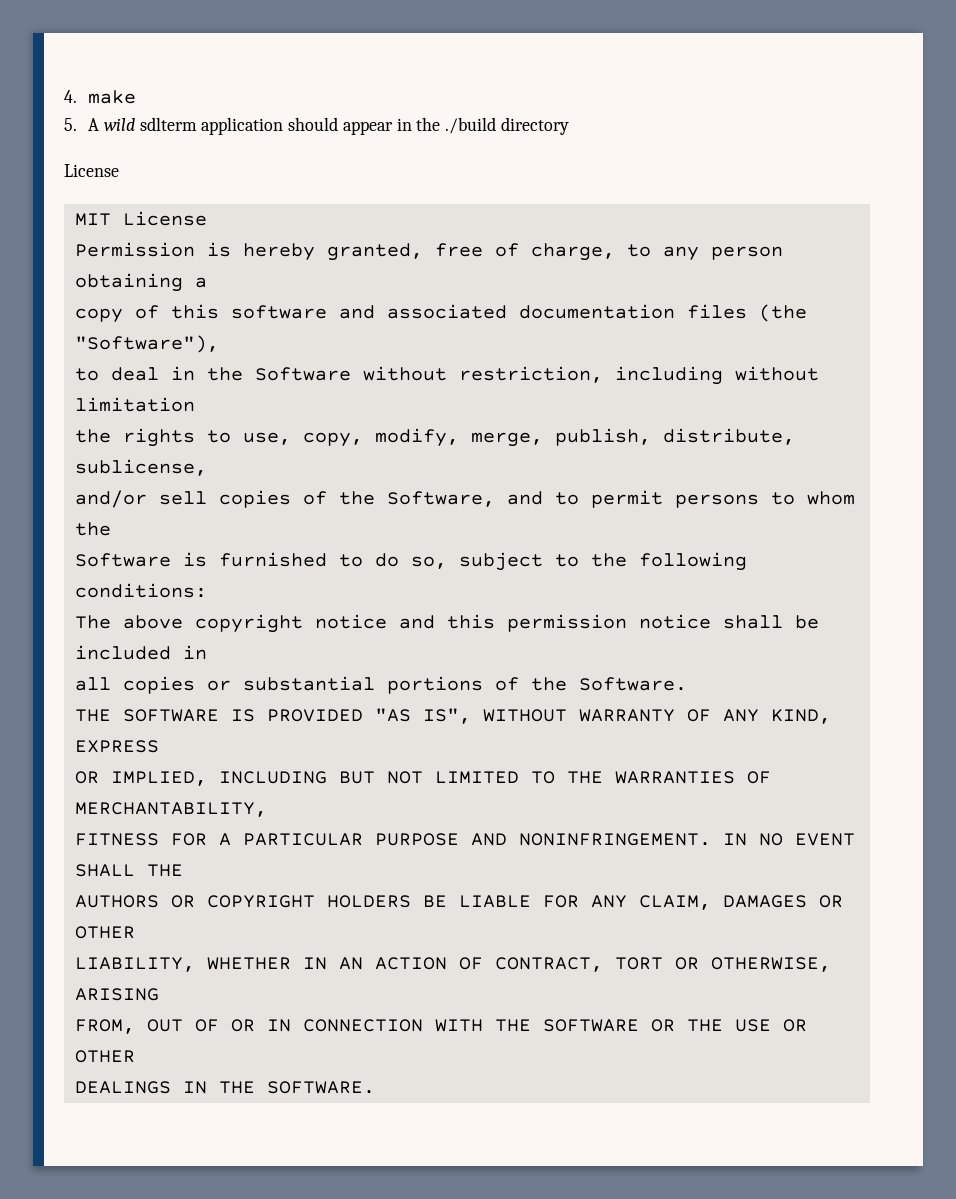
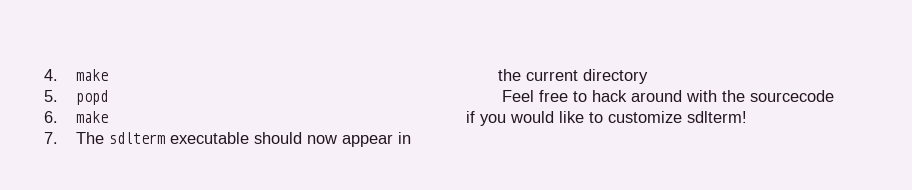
- 5. A wild sdlterm application should appear in the ./build directory
- License
- MIT License
- Permission is hereby granted, free of charge, to any person obtaining a
- copy of this software and associated documentation files (the "Software"),
- to deal in the Software without restriction, including without limitation
- the rights to use, copy, modify, merge, publish, distribute, sublicense,
- and/or sell copies of the Software, and to permit persons to whom the
- Software is furnished to do so, subject to the following conditions:
- The above copyright notice and this permission notice shall be included in
- all copies or substantial portions of the Software.
- THE SOFTWARE IS PROVIDED "AS IS", WITHOUT WARRANTY OF ANY KIND, EXPRESS
- OR IMPLIED, INCLUDING BUT NOT LIMITED TO THE WARRANTIES OF MERCHANTABILITY,
- FITNESS FOR A PARTICULAR PURPOSE AND NONINFRINGEMENT. IN NO EVENT SHALL THE
- AUTHORS OR COPYRIGHT HOLDERS BE LIABLE FOR ANY CLAIM, DAMAGES OR OTHER
- LIABILITY, WHETHER IN AN ACTION OF CONTRACT, TORT OR OTHERWISE, ARISING
- FROM, OUT OF OR IN CONNECTION WITH THE SOFTWARE OR THE USE OR OTHER
- DEALINGS IN THE SOFTWARE.
+ 5. popd
+ 6. make
+ 7. The sdlterm executable should now appear in the current directory
+ Feel free to hack around with the sourcecode if you would like to customize sdlterm!

